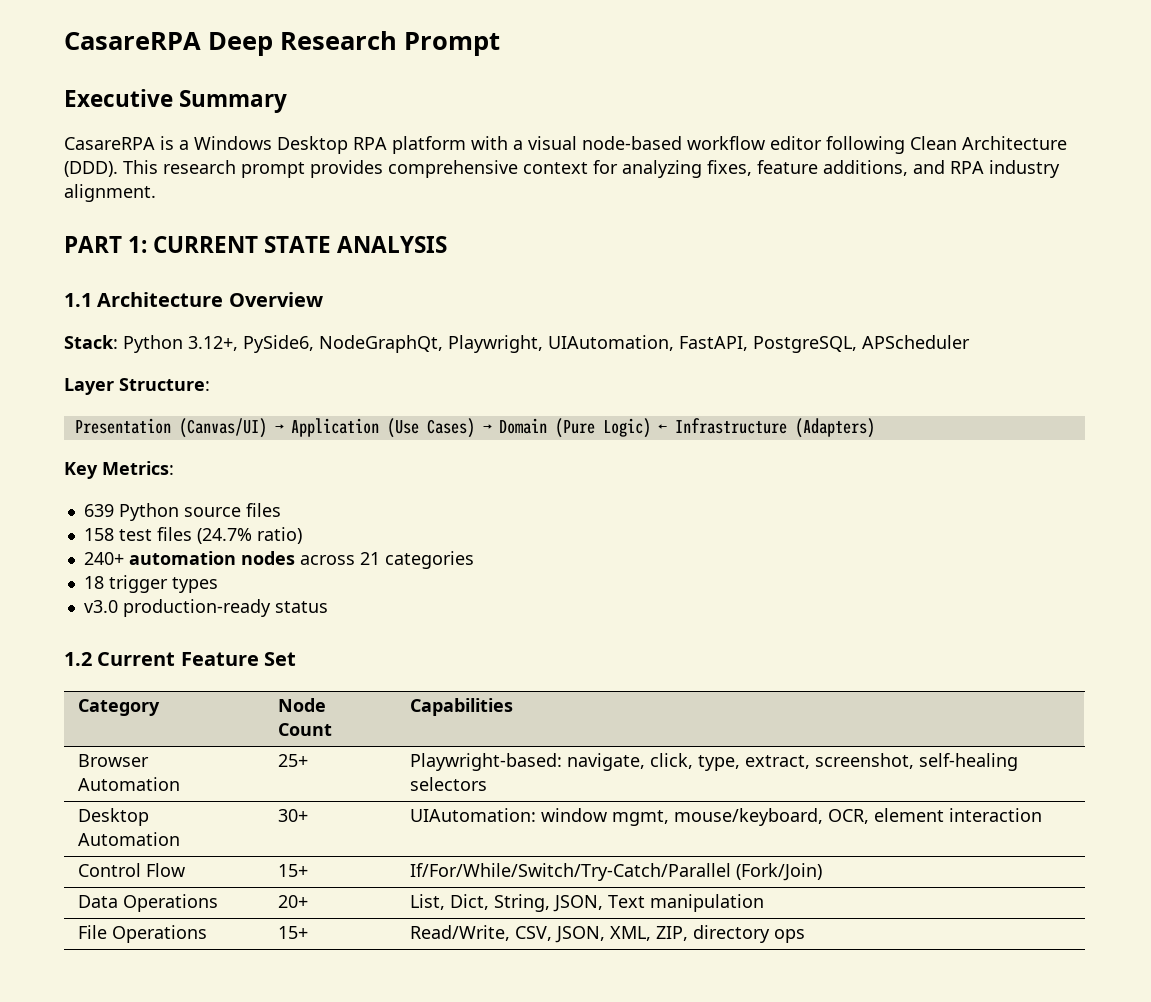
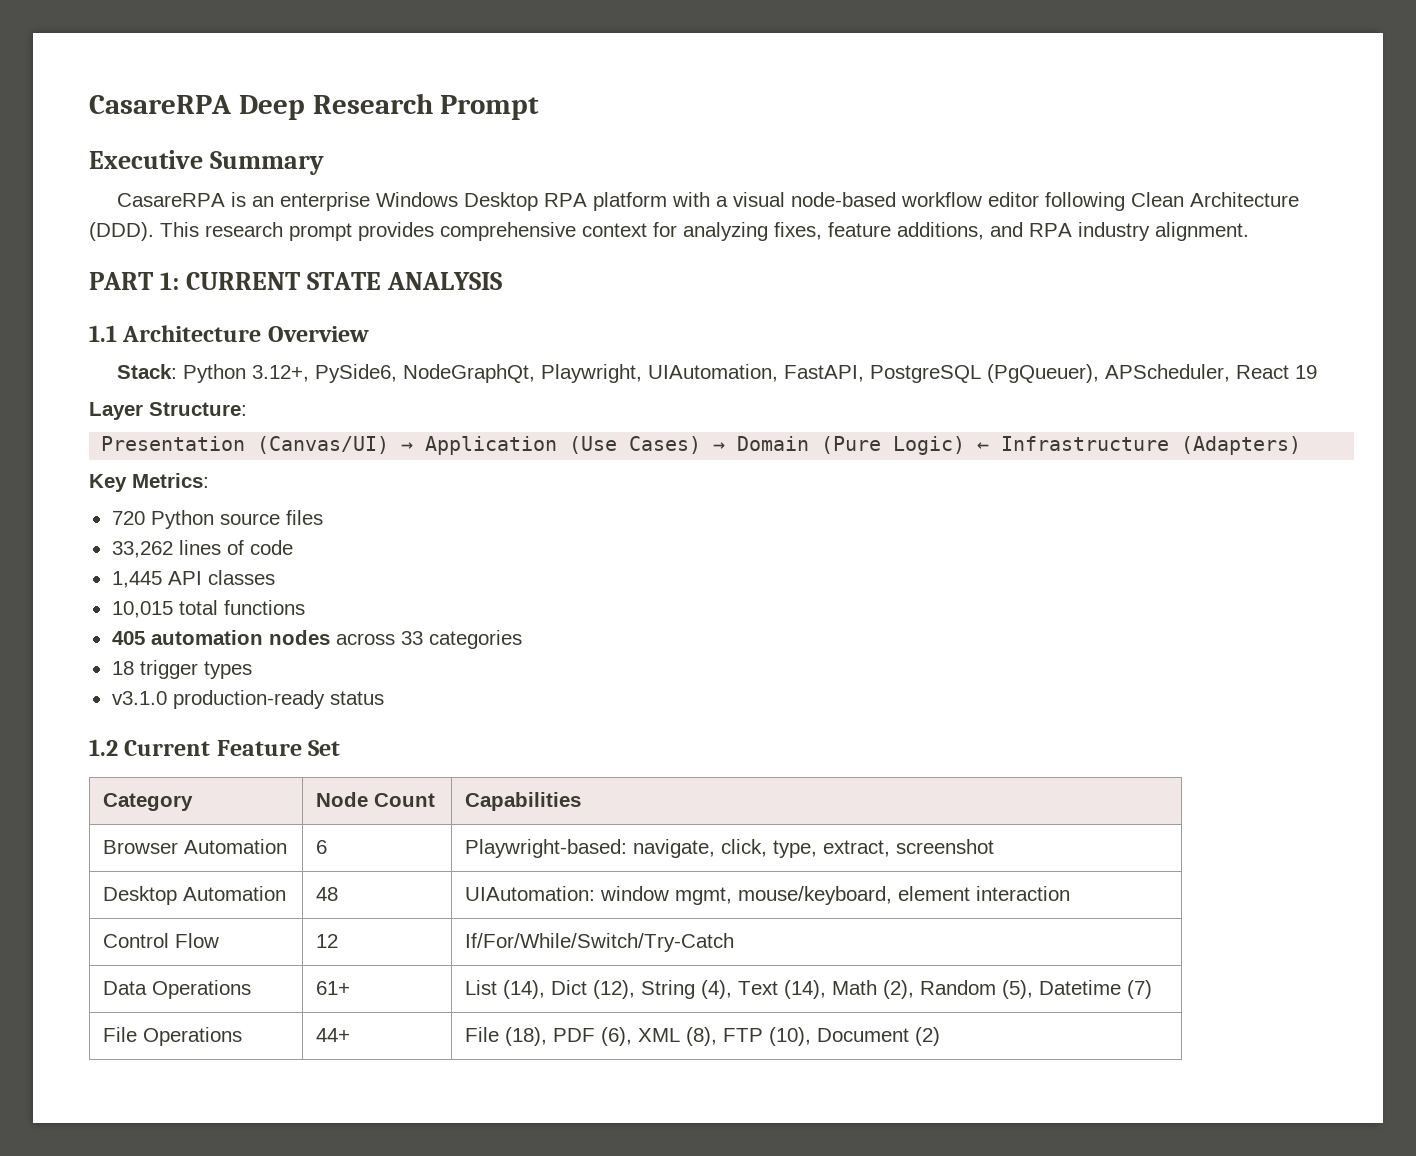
- CasareRPA is a Windows Desktop RPA platform with a visual node-based workflow editor following Clean Architecture (DDD).
+ CasareRPA is an enterprise Windows Desktop RPA platform with a visual node-based workflow editor following Clean Architecture (DDD).
- Stack: Python 3.12+, PySide6, NodeGraphQt, Playwright, UIAutomation, FastAPI, PostgreSQL, APScheduler
+ Stack: Python 3.12+, PySide6, NodeGraphQt, Playwright, UIAutomation, FastAPI, PostgreSQL (PgQueuer), APScheduler, React 19
- 639 Python source files
+ 720 Python source files
- 158 test files (24.7% ratio)
- 240+ automation nodes across 21 categories
+ 33,262 lines of code
+ 1,445 API classes
+ 10,015 total functions
+ 405 automation nodes across 33 categories
- v3.0 production-ready status
+ v3.1.0 production-ready status
- Browser Automation | 25+ | Playwright-based: navigate, click, type, extract, screenshot, self-healing selectors
+ Browser Automation | 6 | Playwright-based: navigate, click, type, extract, screenshot
- Desktop Automation | 30+ | UIAutomation: window mgmt, mouse/keyboard, OCR, element interaction
+ Desktop Automation | 48 | UIAutomation: window mgmt, mouse/keyboard, element interaction
- Control Flow | 15+ | If/For/While/Switch/Try-Catch/Parallel (Fork/Join)
+ Control Flow | 12 | If/For/While/Switch/Try-Catch
- Data Operations | 20+ | List, Dict, String, JSON, Text manipulation
- File Operations | 15+ | Read/Write, CSV, JSON, XML, ZIP, directory ops
+ Data Operations | 61+ | List (14), Dict (12), String (4), Text (14), Math (2), Random (5), Datetime (7)
+ File Operations | 44+ | File (18), PDF (6), XML (8), FTP (10), Document (2)

